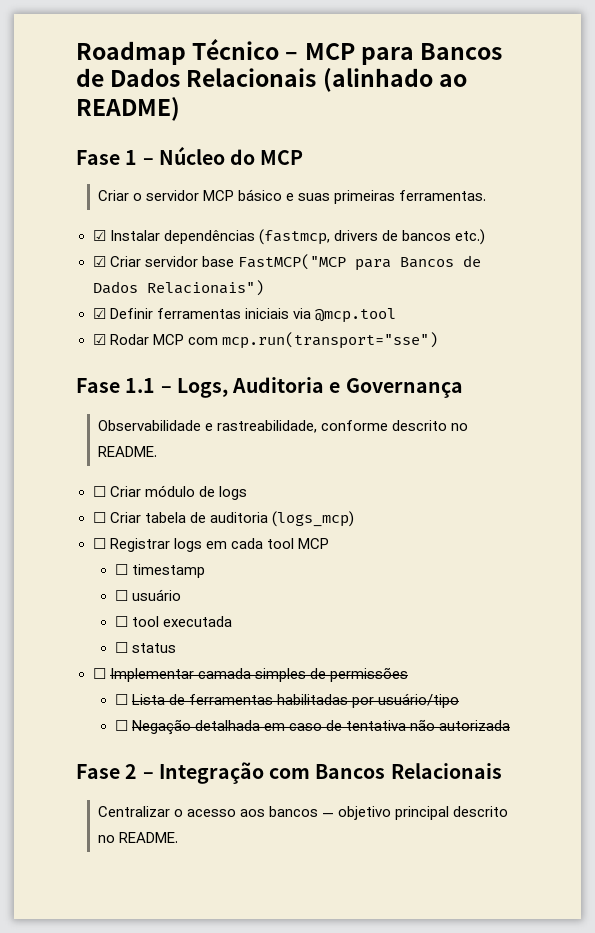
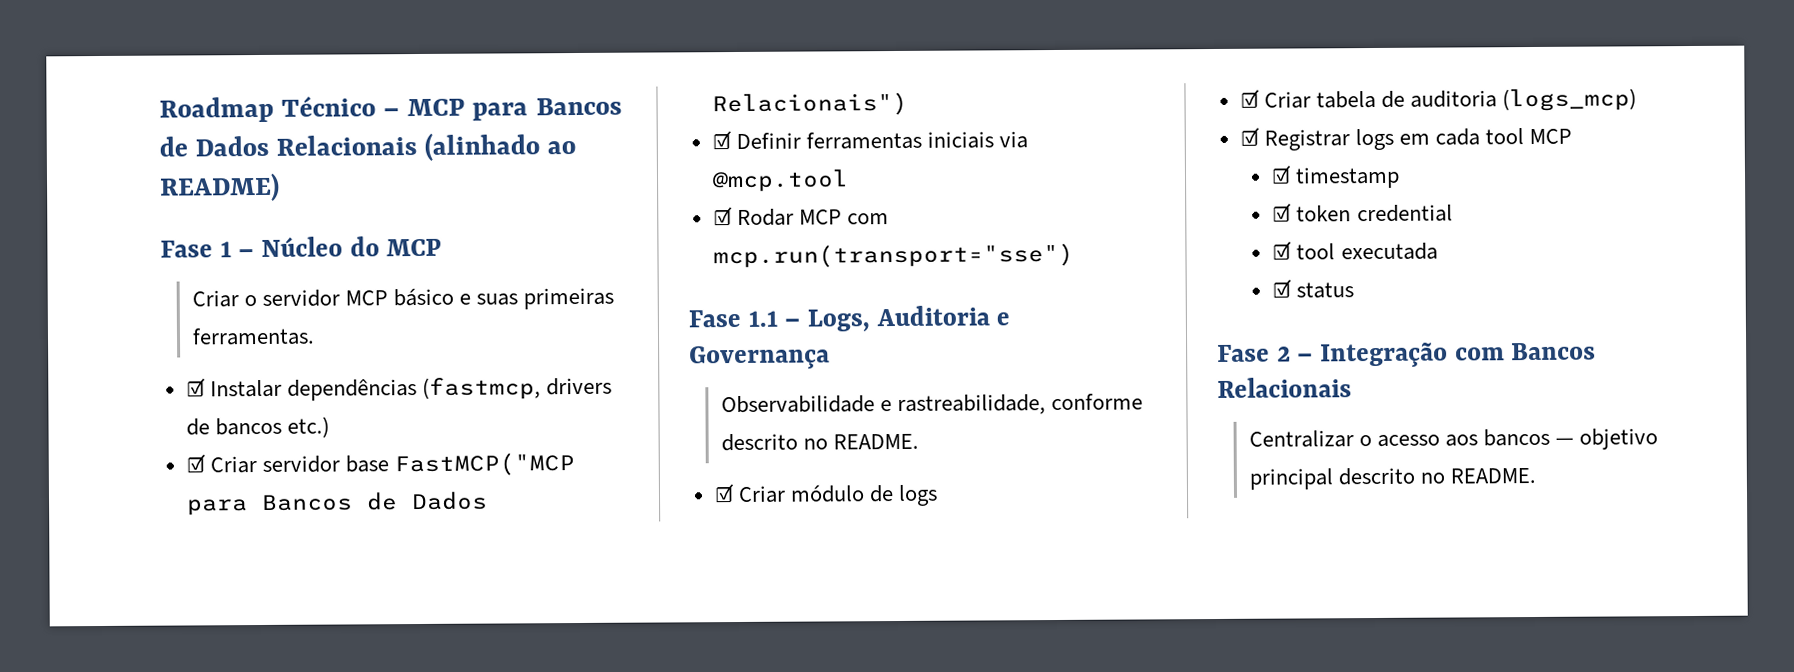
- ☐ Criar módulo de logs
+ ☑ Criar módulo de logs
- ☐ Criar tabela de auditoria (logs_mcp)
+ ☑ Criar tabela de auditoria (logs_mcp)
- ☐ Registrar logs em cada tool MCP
+ ☑ Registrar logs em cada tool MCP
- ☐ timestamp
+ ☑ timestamp
- ☐ usuário
- ☐ tool executada
+ ☑ token credential
+ ☑ tool executada
- ☐ status
+ ☑ status
- ☐ Implementar camada simples de permissões
- ☐ Lista de ferramentas habilitadas por usuário/tipo
- ☐ Negação detalhada em caso de tentativa não autorizada

